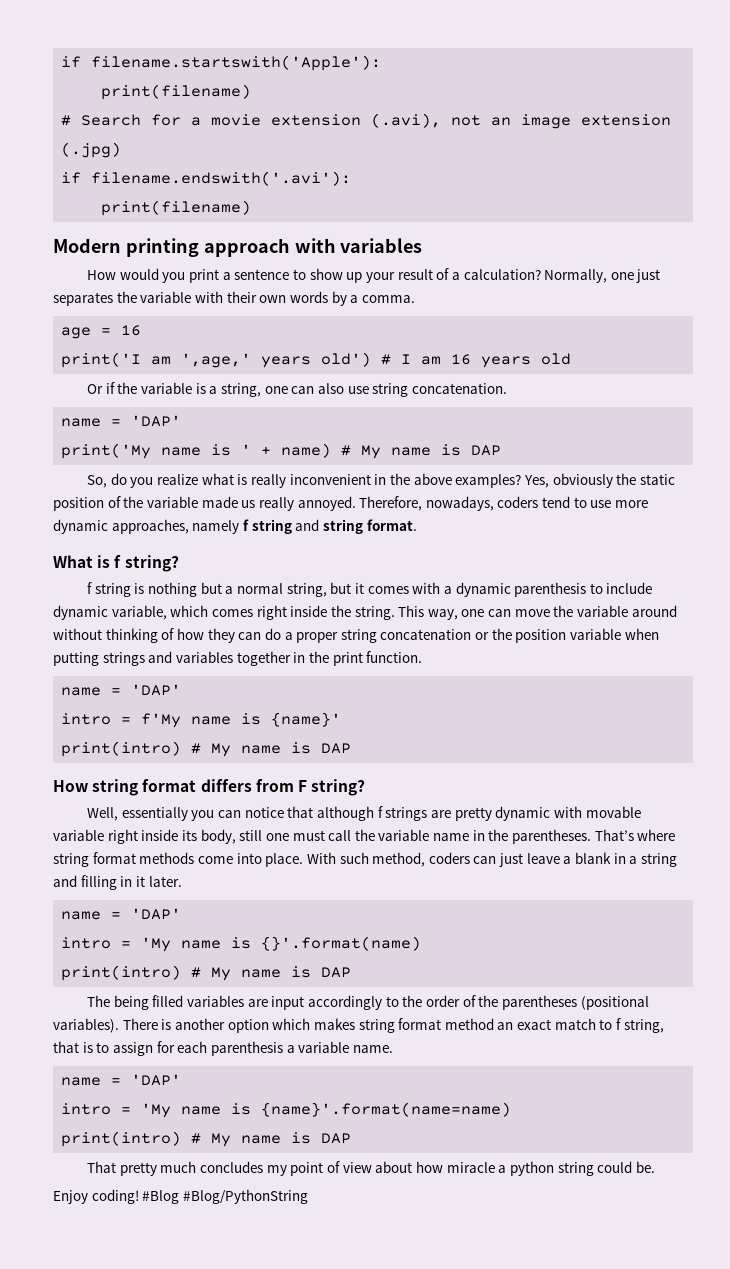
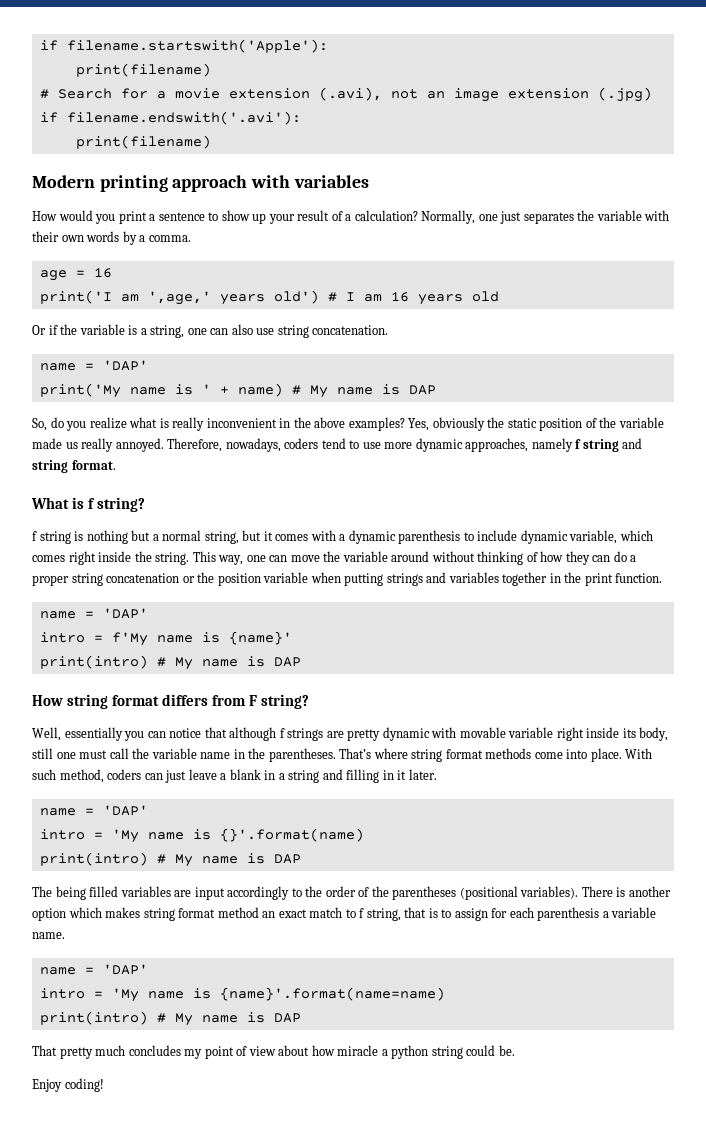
- #Blog #Blog/PythonString

